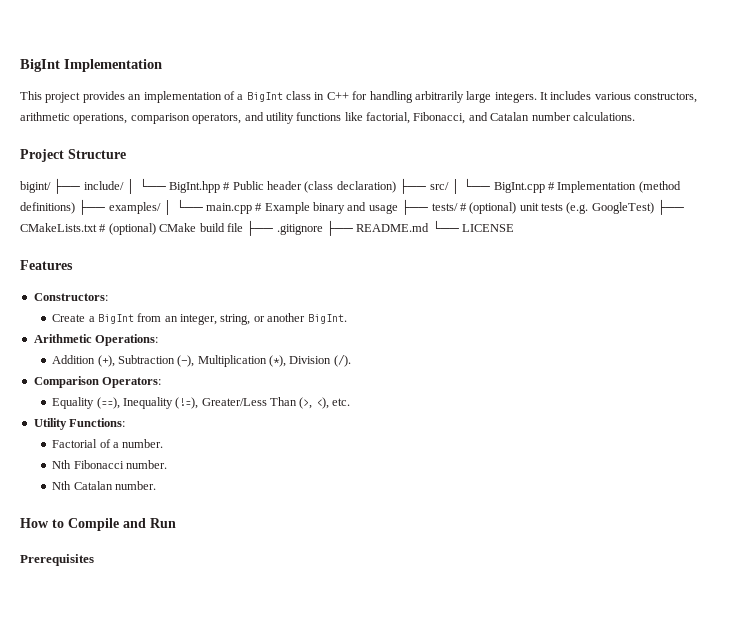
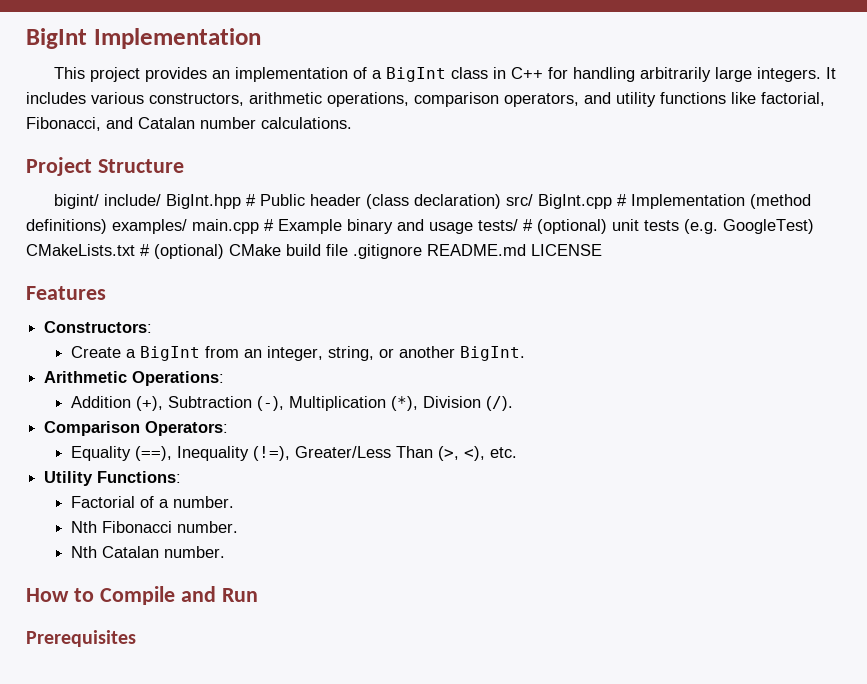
- bigint/ ├── include/ │ └── BigInt.hpp # Public header (class declaration) ├── src/ │ └── BigInt.cpp # Implementation (method definitions) ├── examples/ │ └── main.cpp # Example binary and usage ├── tests/ # (optional) unit tests (e.g. GoogleTest) ├── CMakeLists.txt # (optional) CMake build file ├── .gitignore ├── README.md └── LICENSE
+ bigint/ include/ BigInt.hpp # Public header (class declaration) src/ BigInt.cpp # Implementation (method definitions) examples/ main.cpp # Example binary and usage tests/ # (optional) unit tests (e.g. GoogleTest) CMakeLists.txt # (optional) CMake build file .gitignore README.md LICENSE

